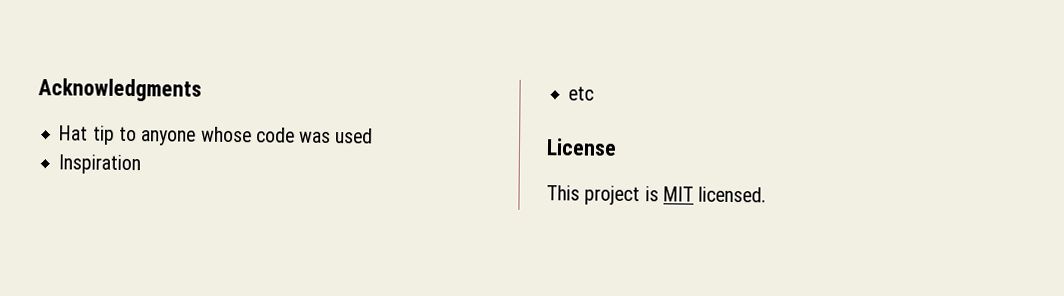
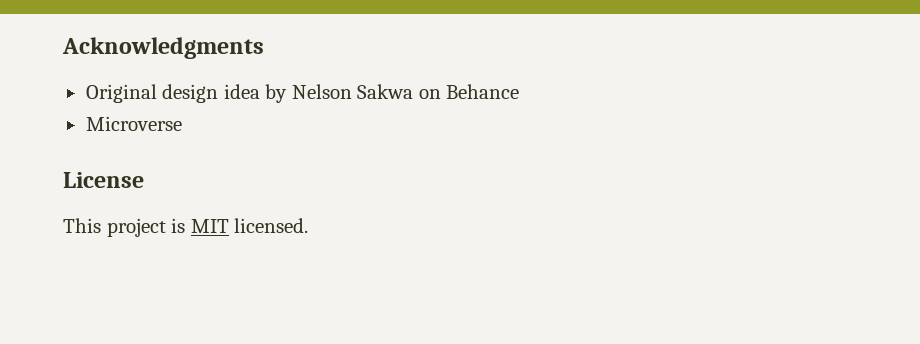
- Hat tip to anyone whose code was used
- Inspiration
- etc
+ Original design idea by Nelson Sakwa on Behance
+ Microverse

